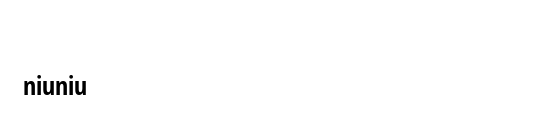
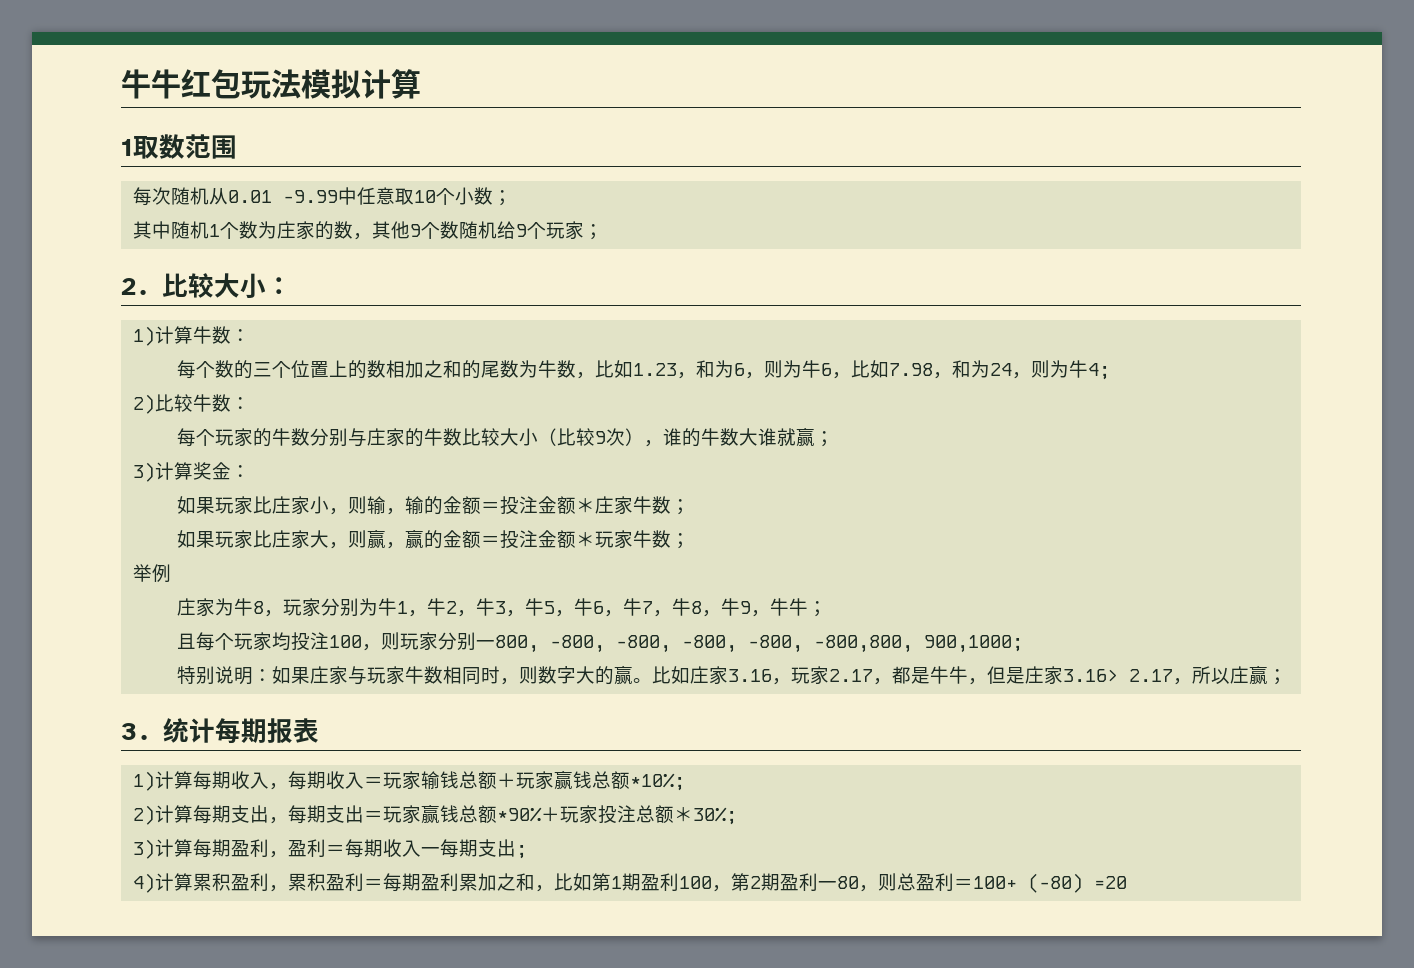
- niuniu
+ 牛牛红包玩法模拟计算
+ 1取数范围
+ 每次随机从0.01 -9.99中任意取10个小数；
+ 其中随机1个数为庄家的数，其他9个数随机给9个玩家；
+ 2．比较大小：
+ 1)计算牛数：
+ 每个数的三个位置上的数相加之和的尾数为牛数，比如1.23，和为6，则为牛6，比如7.98，和为24，则为牛4;
+ 2)比较牛数：
+ 每个玩家的牛数分别与庄家的牛数比较大小（比较9次），谁的牛数大谁就赢；
+ 3)计算奖金：
+ 如果玩家比庄家小，则输，输的金额＝投注金额＊庄家牛数；
+ 如果玩家比庄家大，则赢，赢的金额＝投注金额＊玩家牛数；
+ 举例
+ 庄家为牛8，玩家分别为牛1，牛2，牛3，牛5，牛6，牛7，牛8，牛9，牛牛；
+ 且每个玩家均投注100，则玩家分别一800, -800, -800, -800, -800, -800,800, 900,1000;
+ 特别说明：如果庄家与玩家牛数相同时，则数字大的赢。比如庄家3.16，玩家2.17，都是牛牛，但是庄家3.16> 2.17，所以庄赢；
+ 3．统计每期报表
+ 1)计算每期收入，每期收入＝玩家输钱总额＋玩家赢钱总额*10%;
+ 2)计算每期支出，每期支出＝玩家赢钱总额*90%＋玩家投注总额＊30%;
+ 3)计算每期盈利，盈利＝每期收入一每期支出;
+ 4)计算累积盈利，累积盈利＝每期盈利累加之和，比如第1期盈利100，第2期盈利一80，则总盈利＝100+ (-80) =20

